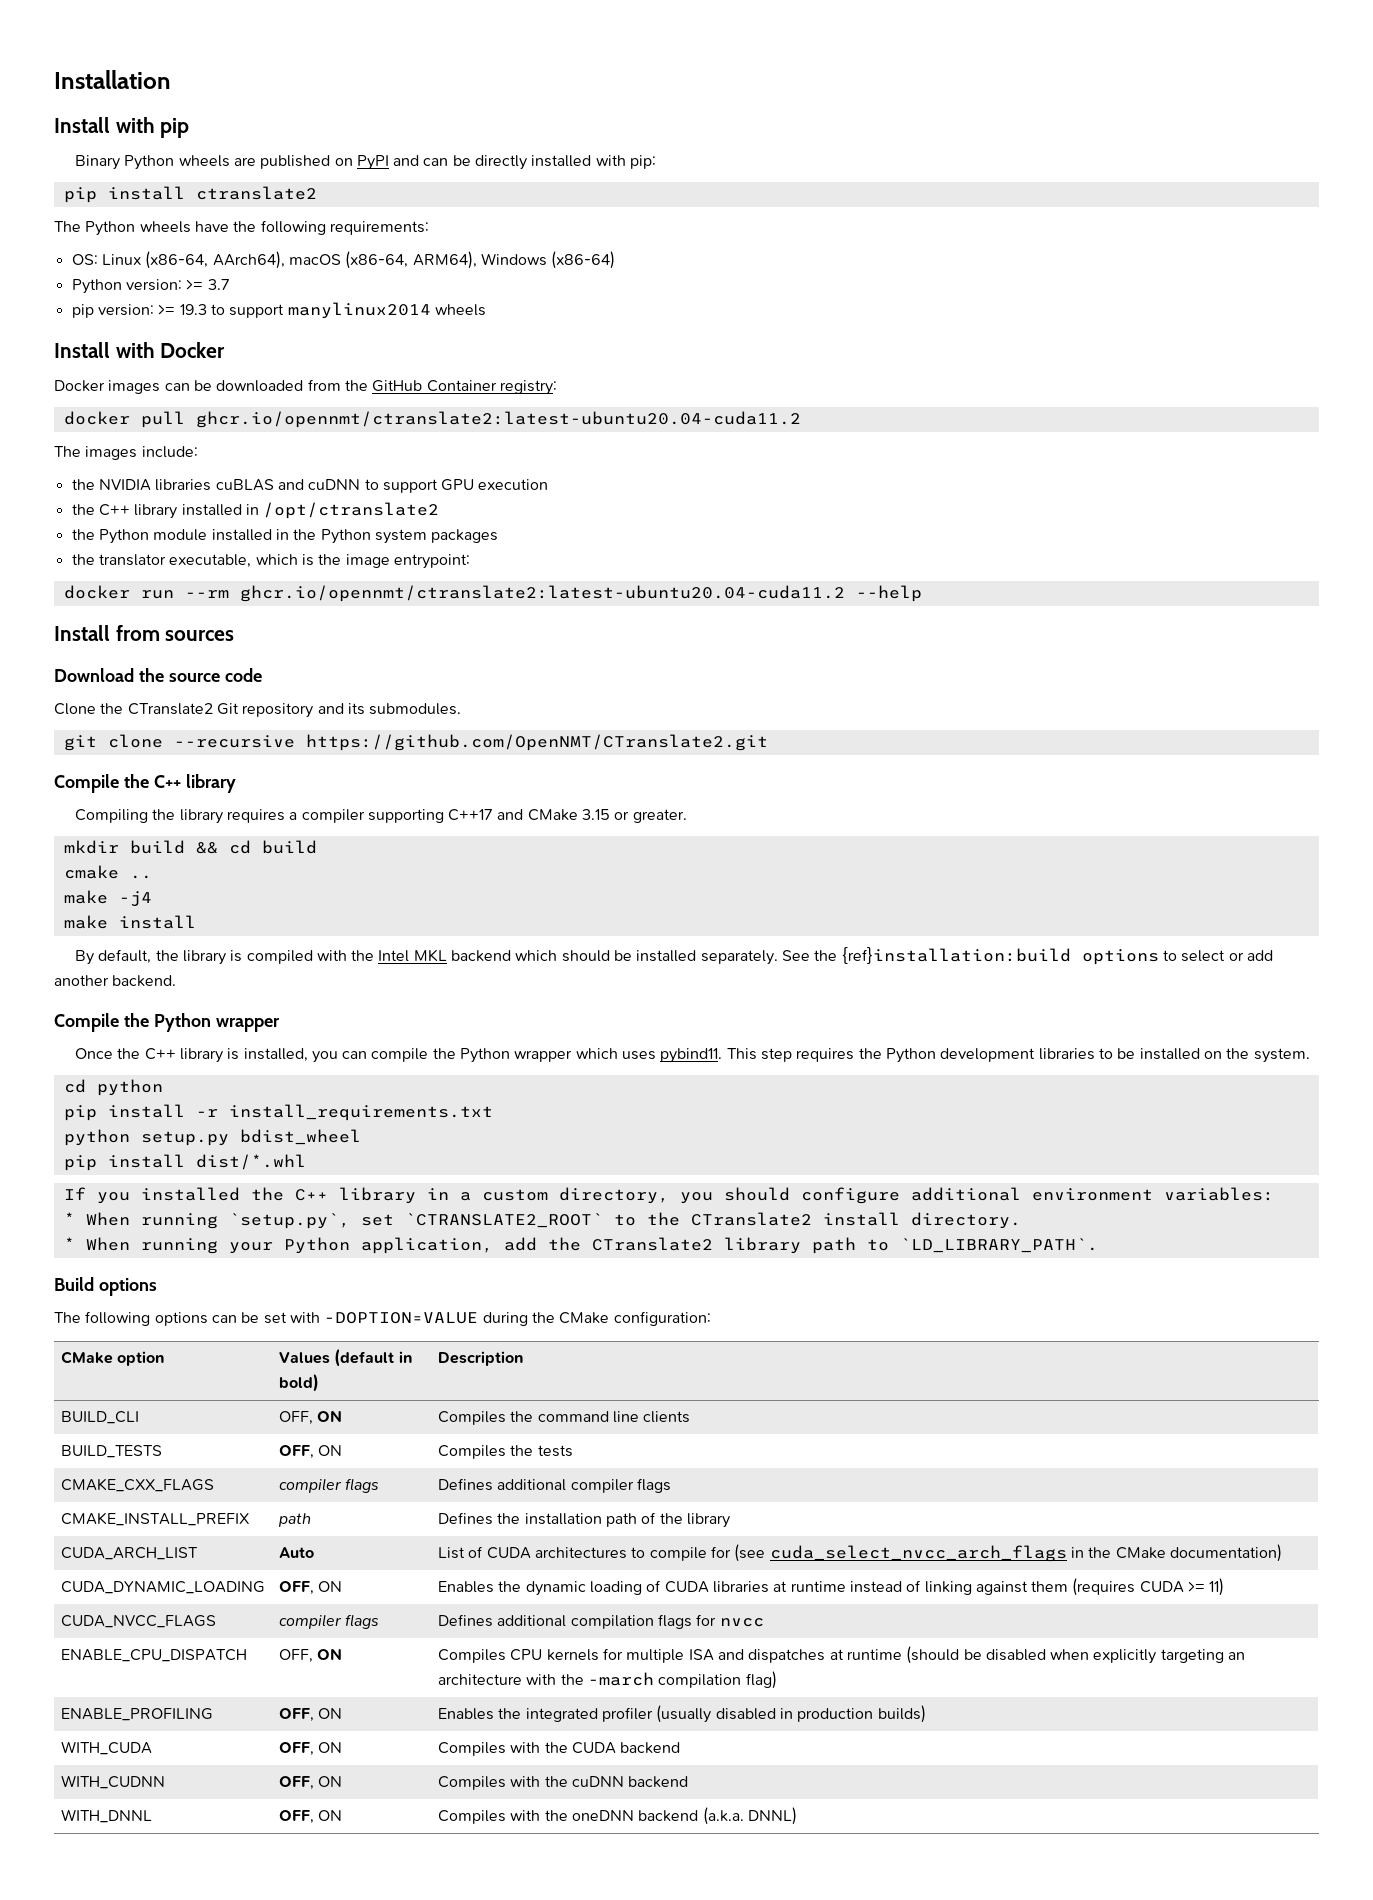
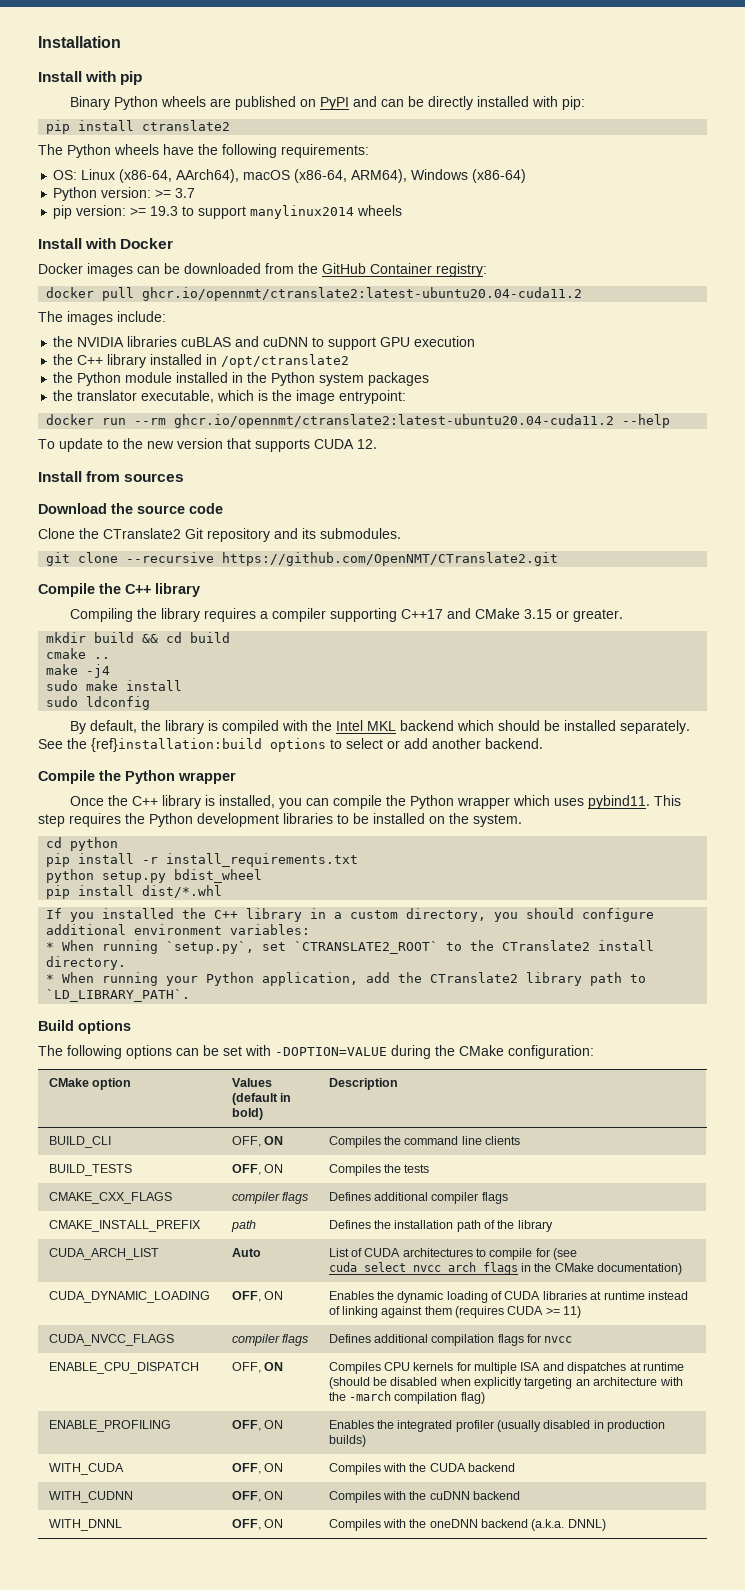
+ To update to the new version that supports CUDA 12.
- make install
+ sudo make install
+ sudo ldconfig

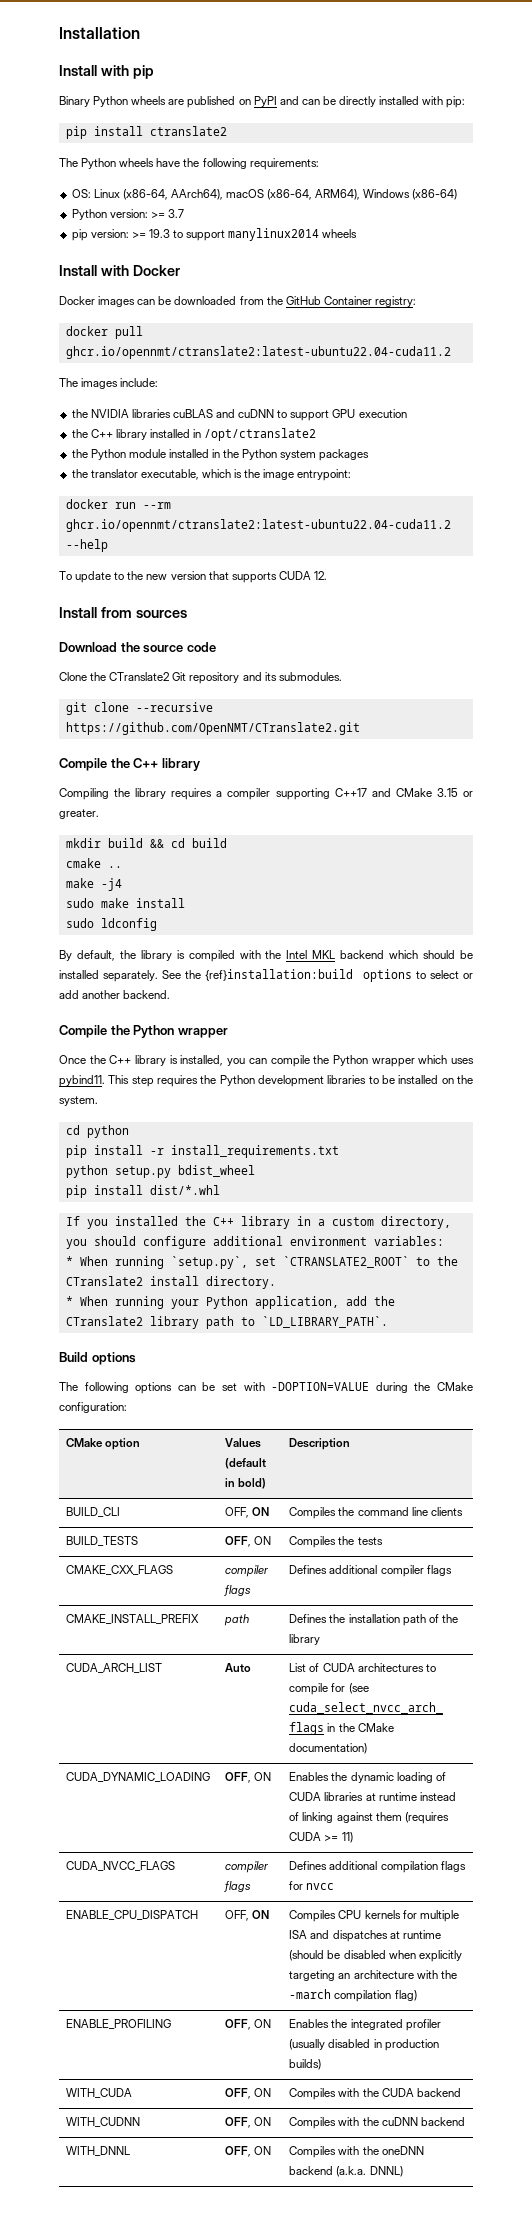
- docker pull ghcr.io/opennmt/ctranslate2:latest-ubuntu20.04-cuda11.2
+ docker pull ghcr.io/opennmt/ctranslate2:latest-ubuntu22.04-cuda11.2
- docker run --rm ghcr.io/opennmt/ctranslate2:latest-ubuntu20.04-cuda11.2 --help
+ docker run --rm ghcr.io/opennmt/ctranslate2:latest-ubuntu22.04-cuda11.2 --help

